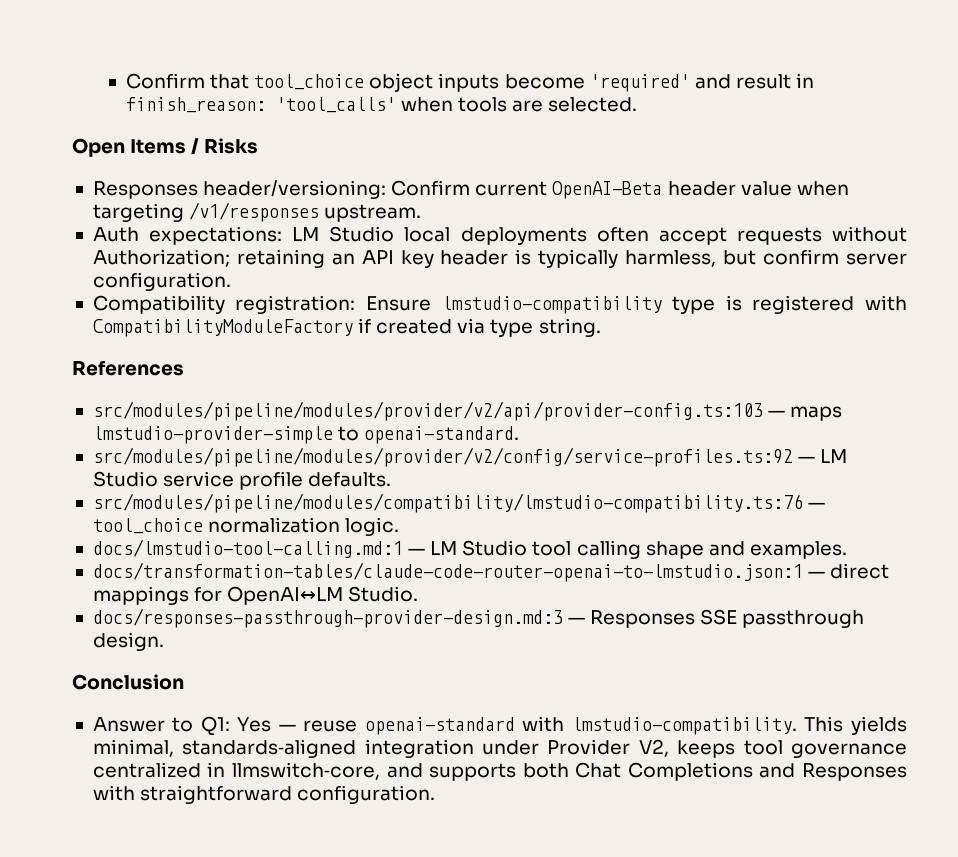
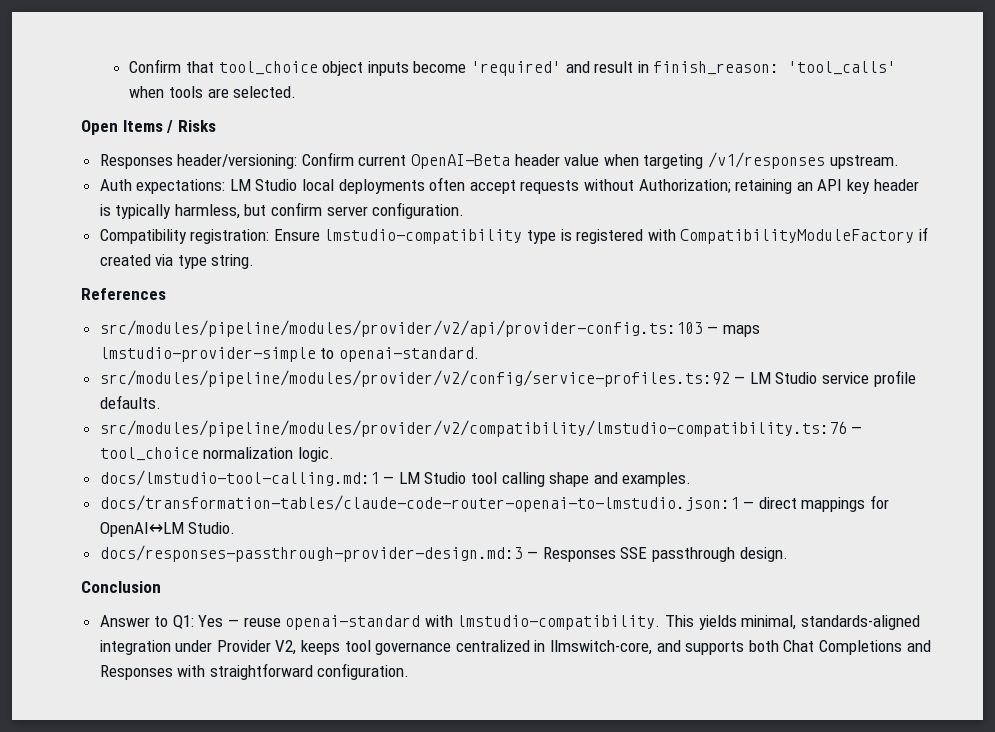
- src/modules/pipeline/modules/compatibility/lmstudio-compatibility.ts:76 — tool_choice normalization logic.
+ src/modules/pipeline/modules/provider/v2/compatibility/lmstudio-compatibility.ts:76 — tool_choice normalization logic.

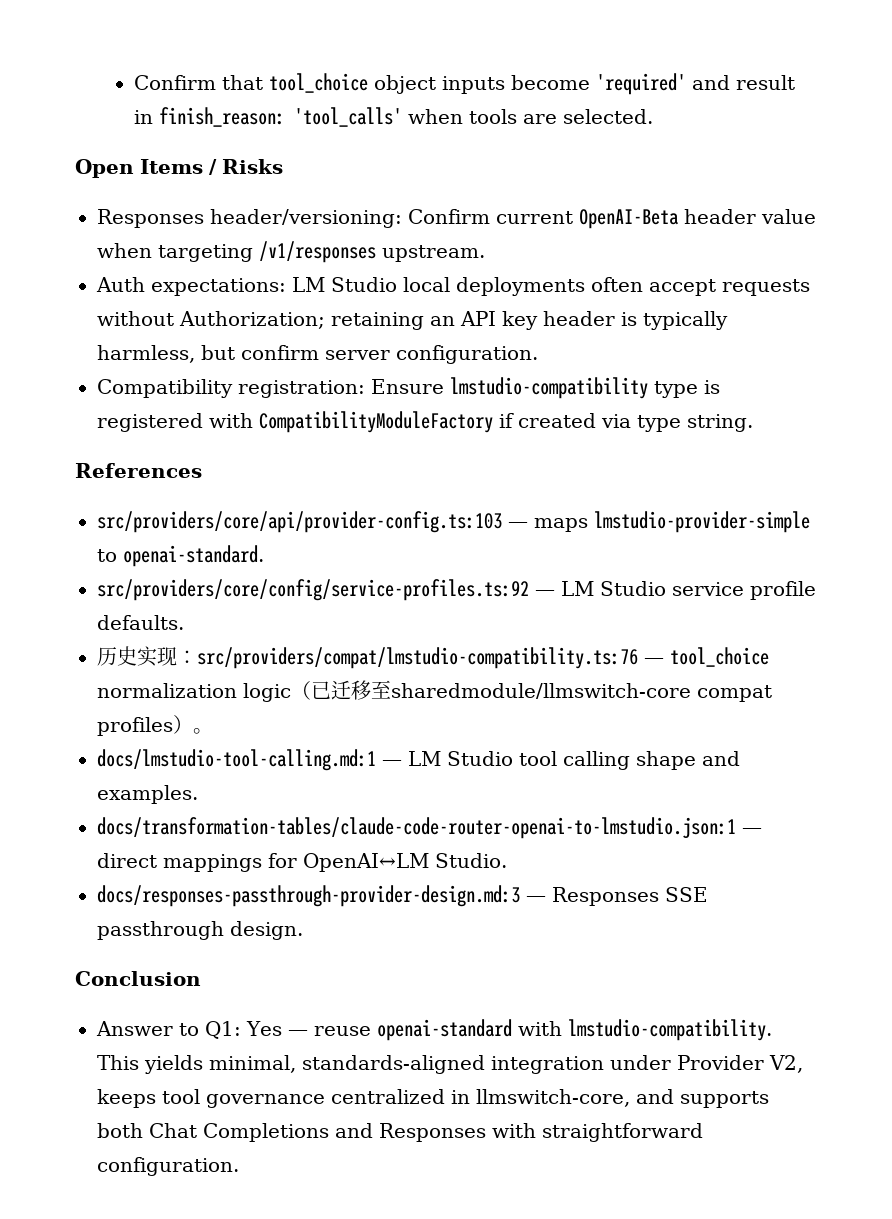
- src/modules/pipeline/modules/provider/v2/api/provider-config.ts:103 — maps lmstudio-provider-simple to openai-standard.
+ src/providers/core/api/provider-config.ts:103 — maps lmstudio-provider-simple to openai-standard.
- src/modules/pipeline/modules/provider/v2/config/service-profiles.ts:92 — LM Studio service profile defaults.
+ src/providers/core/config/service-profiles.ts:92 — LM Studio service profile defaults.
- src/modules/pipeline/modules/provider/v2/compatibility/lmstudio-compatibility.ts:76 — tool_choice normalization logic.
+ 历史实现：src/providers/compat/lmstudio-compatibility.ts:76 — tool_choice normalization logic（已迁移至sharedmodule/llmswitch-core compat profiles）。

